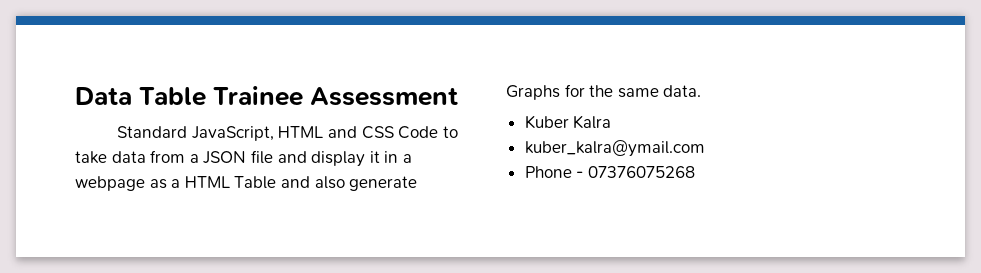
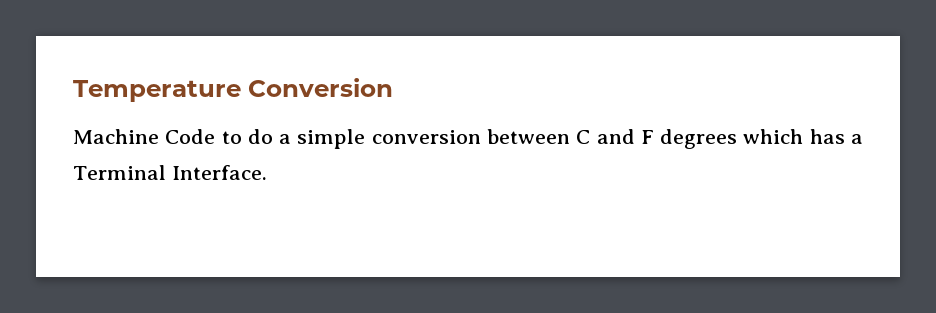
- Data Table Trainee Assessment
- Standard JavaScript, HTML and CSS Code to take data from a JSON file and display it in a webpage as a HTML Table and also generate Graphs for the same data.
- Kuber Kalra
- kuber_kalra@ymail.com
- Phone - 07376075268
+ Temperature Conversion
+ Machine Code to do a simple conversion between C and F degrees which has a Terminal Interface.

